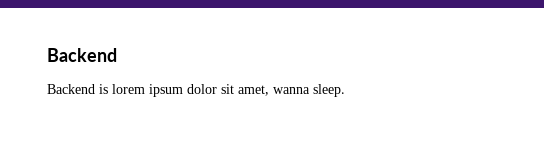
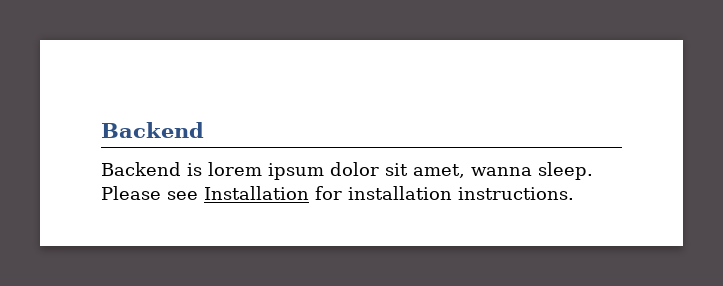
+ Please see Installation for installation instructions.

